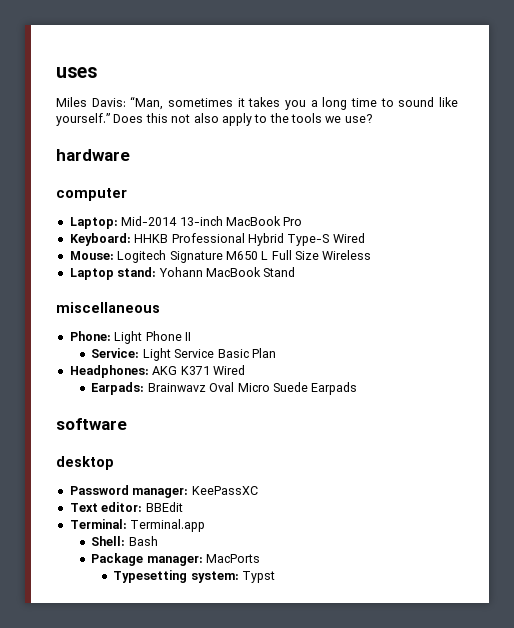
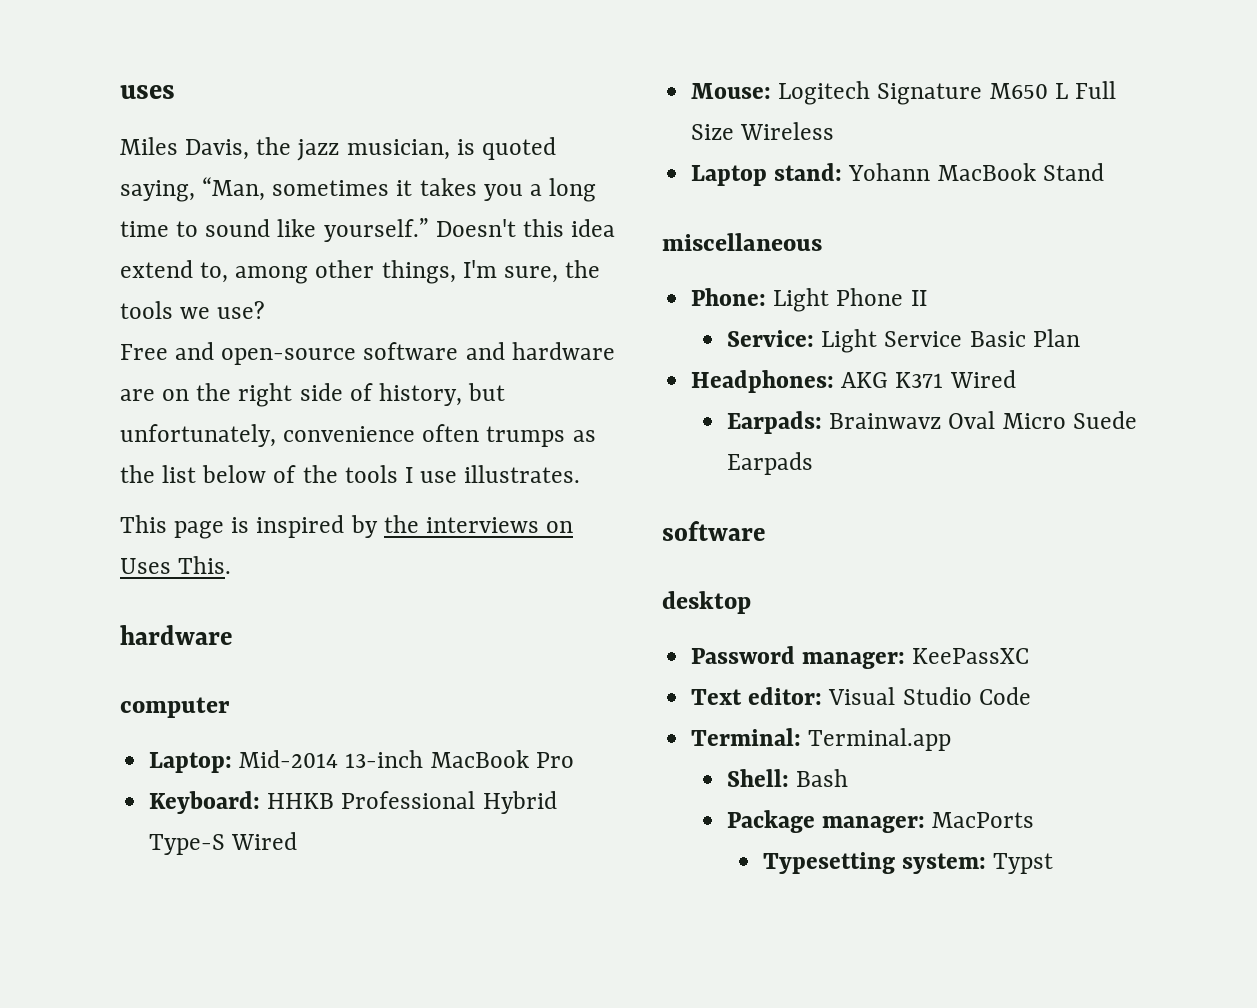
- Miles Davis: “Man, sometimes it takes you a long time to sound like yourself.”
+ Miles Davis, the jazz musician, is quoted saying, “Man, sometimes it takes you a long time to sound like yourself.”
- Does this not also apply to the tools we use?
+ Doesn't this idea extend to, among other things, I'm sure, the tools we use?
+ Free and open-source software and hardware are on the right side of history, but unfortunately, convenience often trumps as the list below of the tools I use illustrates.
+ This page is inspired by the interviews on Uses This.
- Text editor: BBEdit
+ Text editor: Visual Studio Code

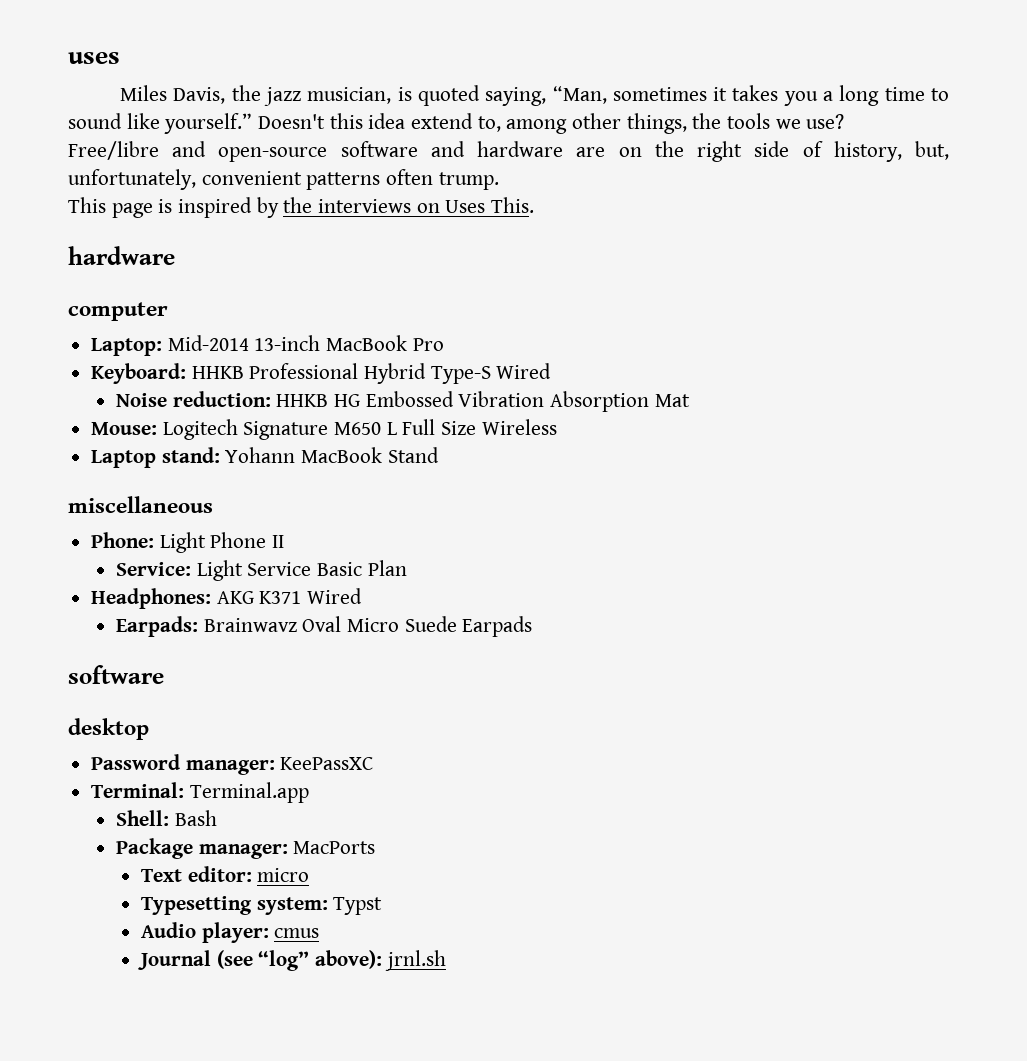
- Doesn't this idea extend to, among other things, I'm sure, the tools we use?
+ Doesn't this idea extend to, among other things, the tools we use?
- Free and open-source software and hardware are on the right side of history, but unfortunately, convenience often trumps as the list below of the tools I use illustrates.
+ Free/libre and open-source software and hardware are on the right side of history, but, unfortunately, convenient patterns often trump.
+ Noise reduction: HHKB HG Embossed Vibration Absorption Mat
- Text editor: Visual Studio Code
+ Text editor: micro
+ Audio player: cmus
+ Journal (see “log” above): jrnl.sh

